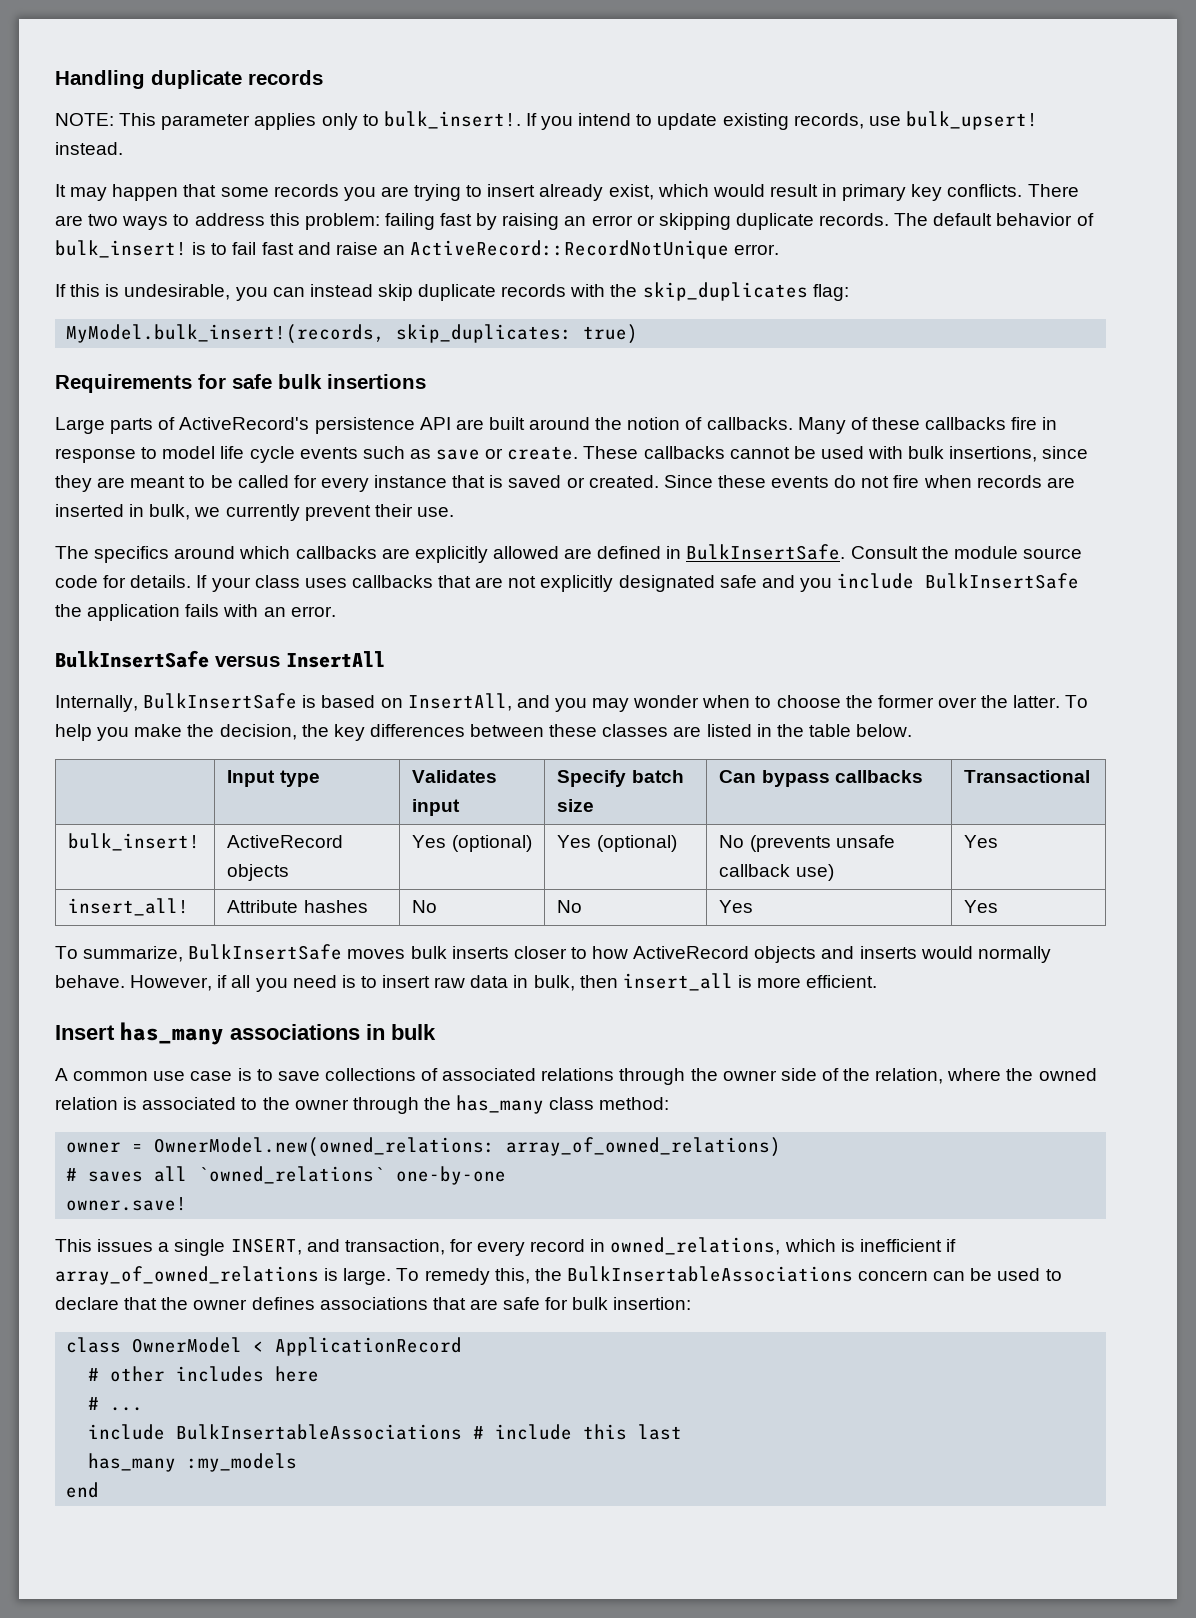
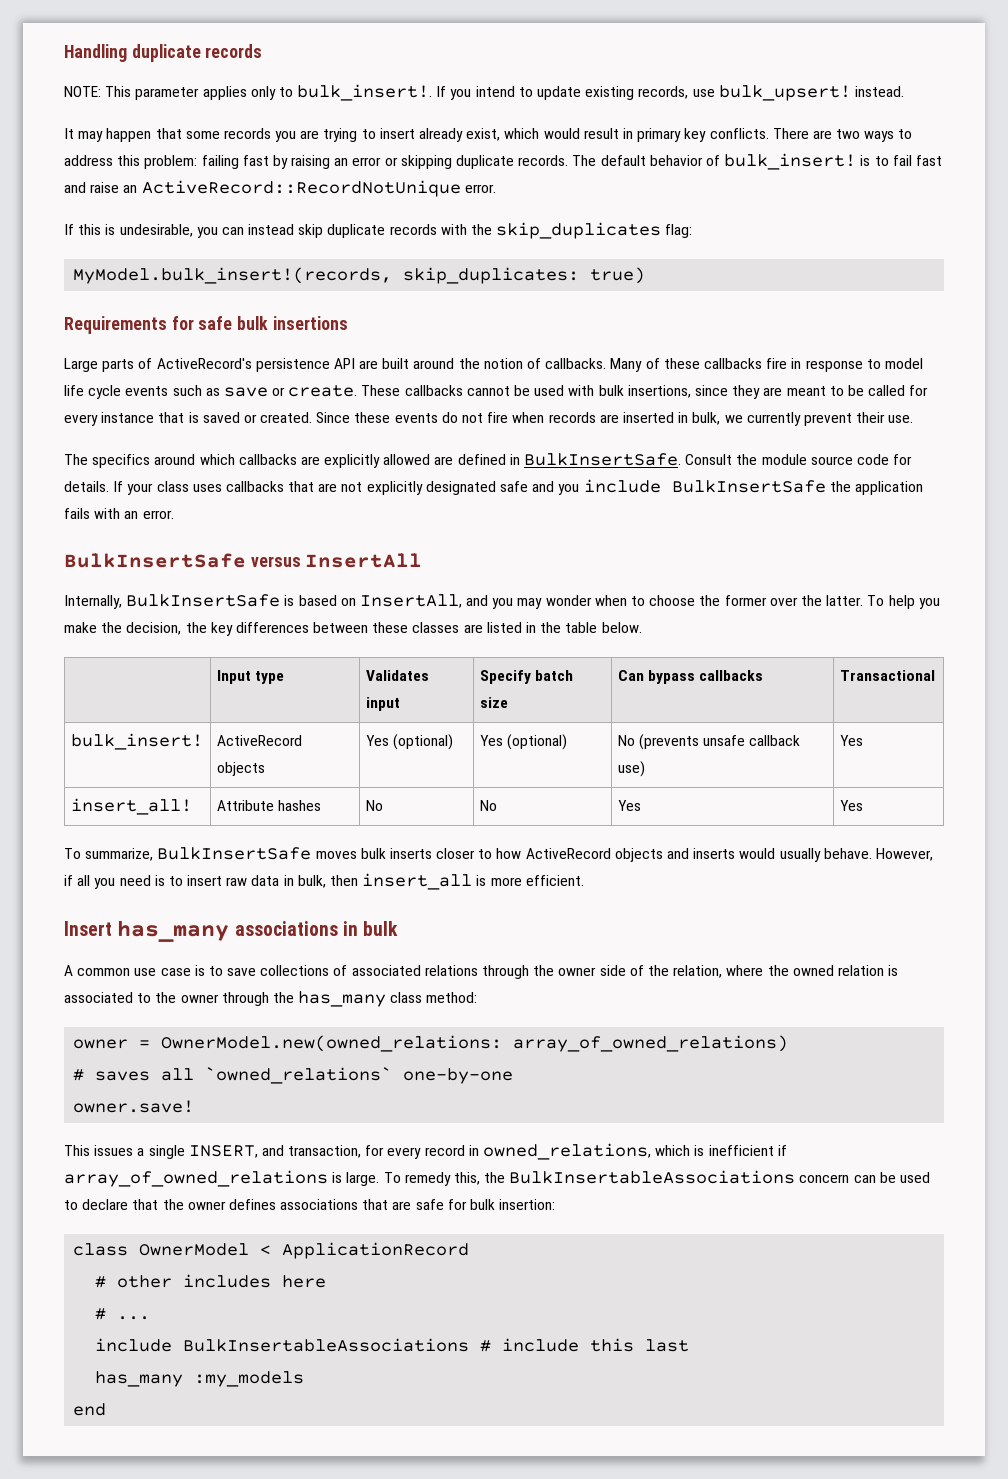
- To summarize, BulkInsertSafe moves bulk inserts closer to how ActiveRecord objects and inserts would normally behave.
+ To summarize, BulkInsertSafe moves bulk inserts closer to how ActiveRecord objects and inserts would usually behave.

